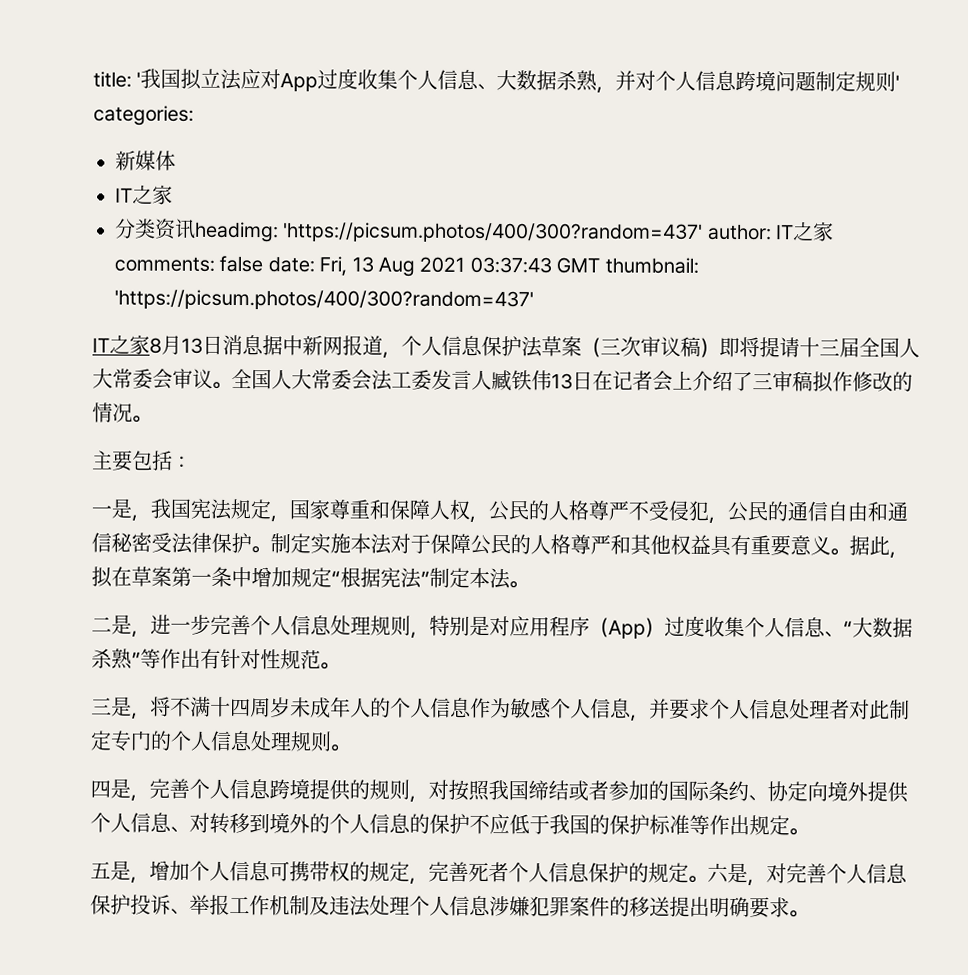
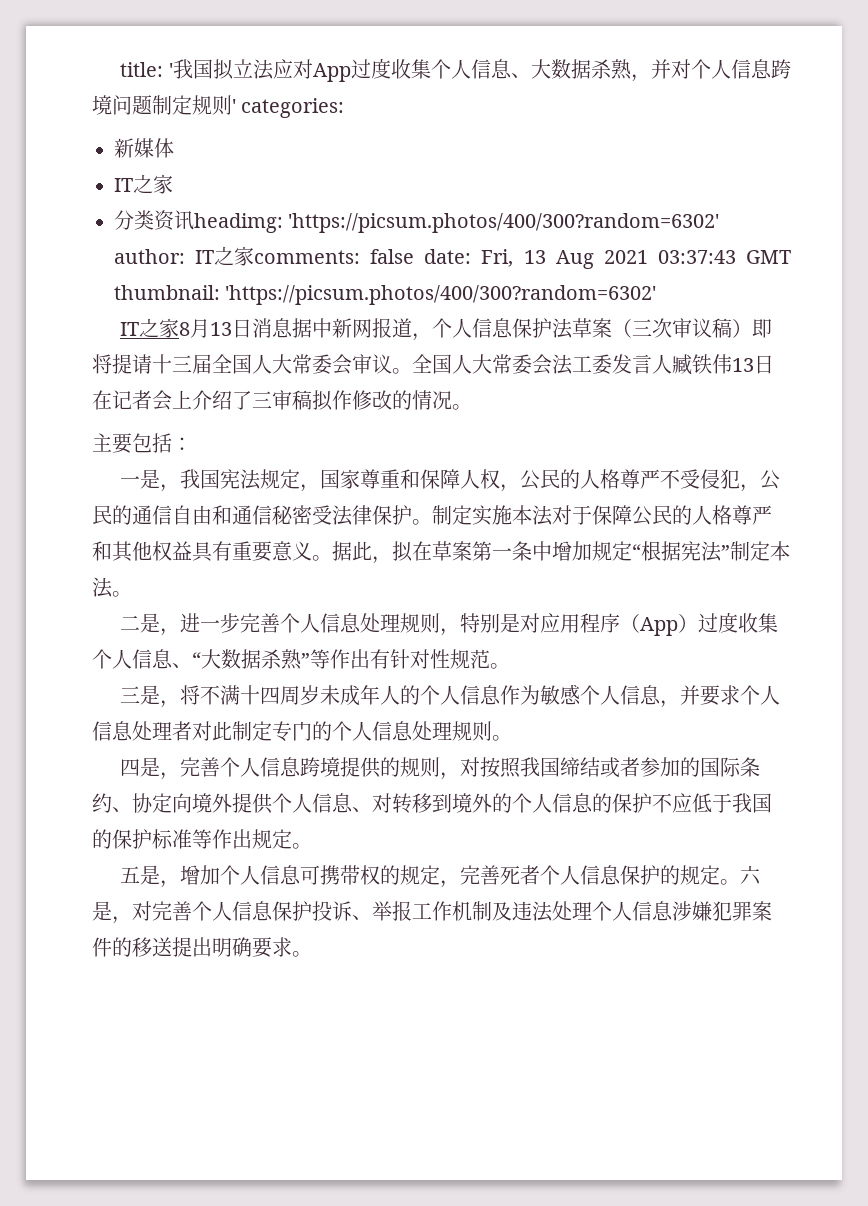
- 分类资讯headimg: 'https://picsum.photos/400/300?random=437' author: IT之家comments: false date: Fri, 13 Aug 2021 03:37:43 GMT thumbnail: 'https://picsum.photos/400/300?random=437'
+ 分类资讯headimg: 'https://picsum.photos/400/300?random=6302' author: IT之家comments: false date: Fri, 13 Aug 2021 03:37:43 GMT thumbnail: 'https://picsum.photos/400/300?random=6302'

